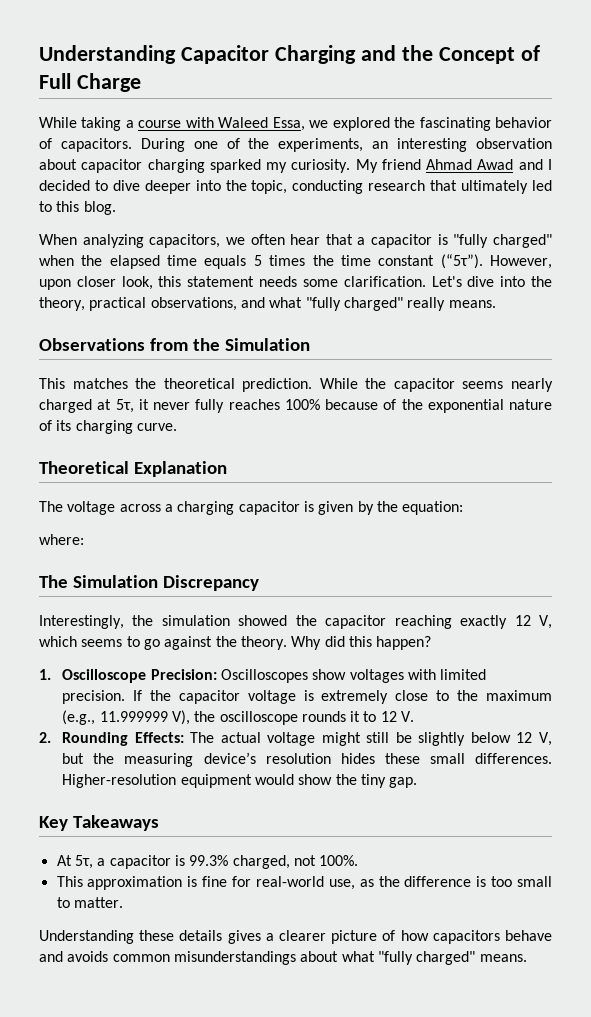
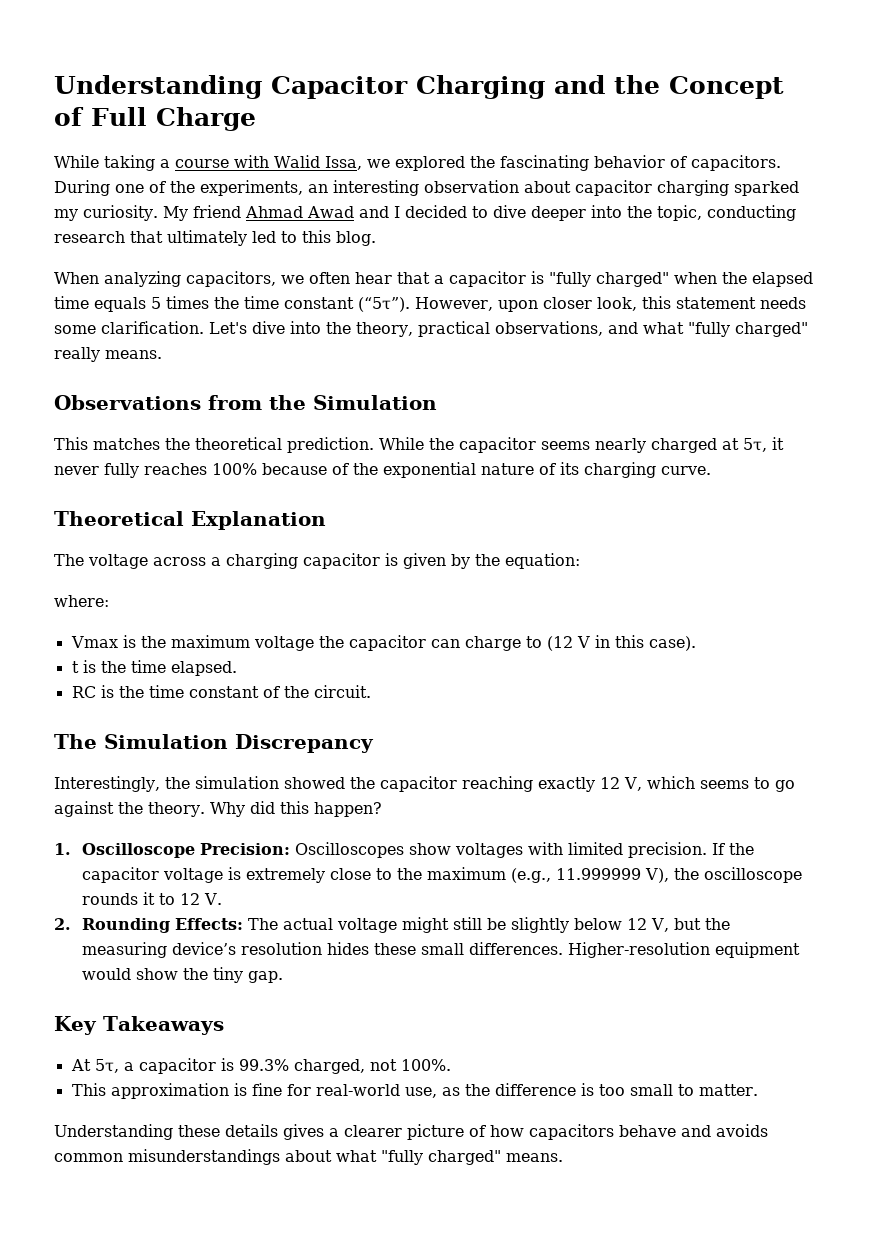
- While taking a course with Waleed Essa, we explored the fascinating behavior of capacitors.
+ While taking a course with Walid Issa, we explored the fascinating behavior of capacitors.
+ Vmax is the maximum voltage the capacitor can charge to (12 V in this case).
+ t is the time elapsed.
+ RC is the time constant of the circuit.

